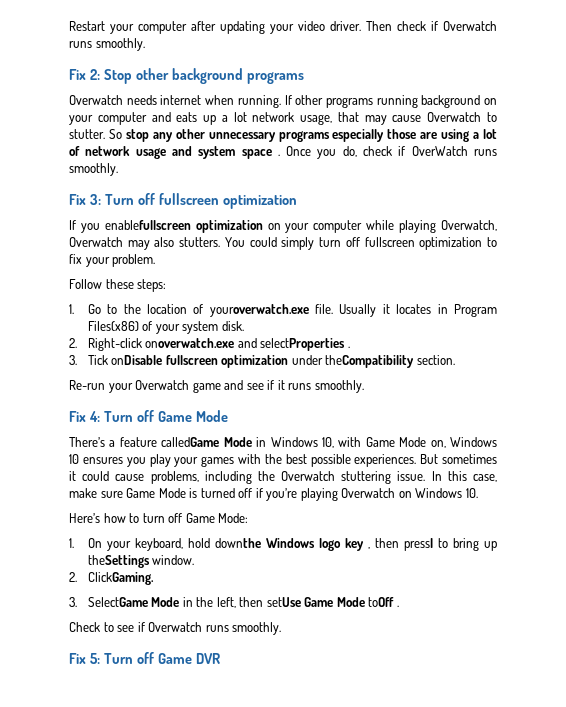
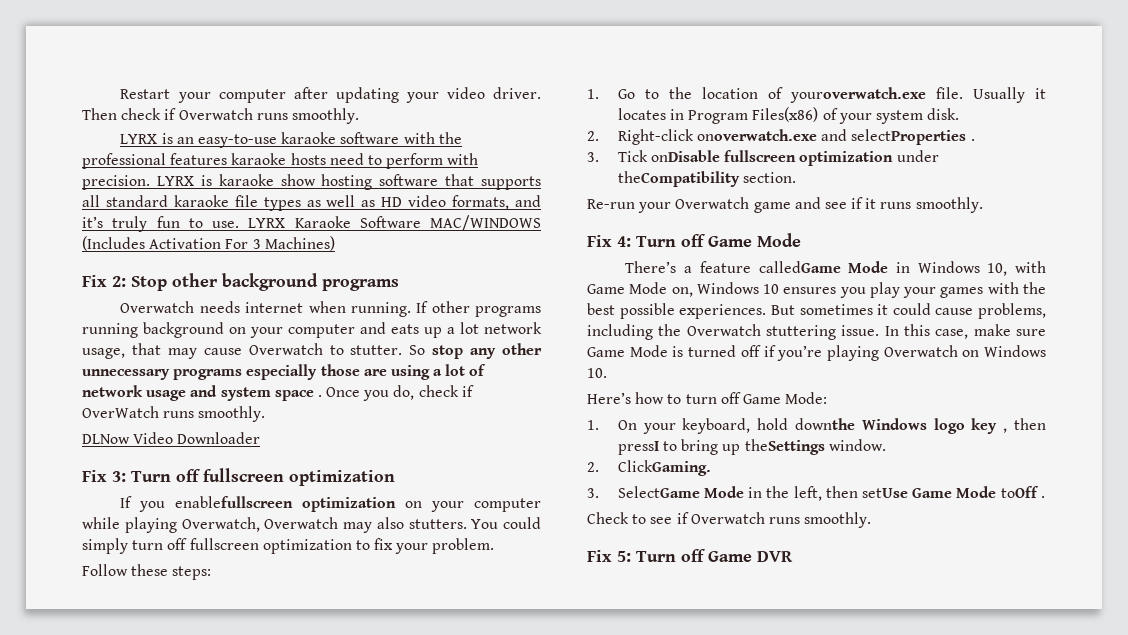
+ LYRX is an easy-to-use karaoke software with the professional features karaoke hosts need to perform with precision. LYRX is karaoke show hosting software that supports all standard karaoke file types as well as HD video formats, and it’s truly fun to use. LYRX Karaoke Software MAC/WINDOWS (Includes Activation For 3 Machines)
+ DLNow Video Downloader

